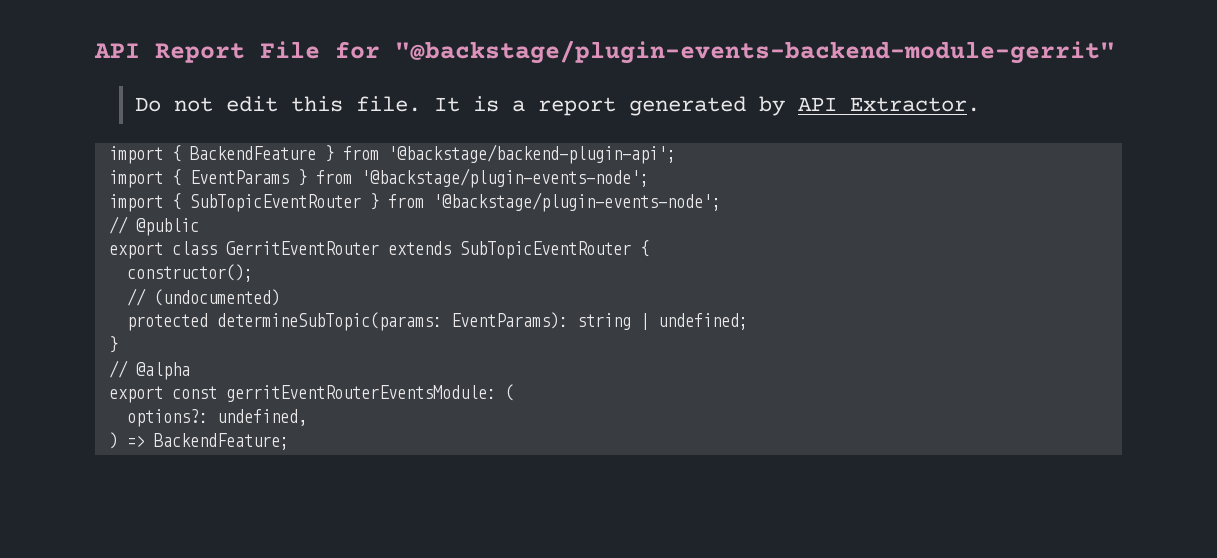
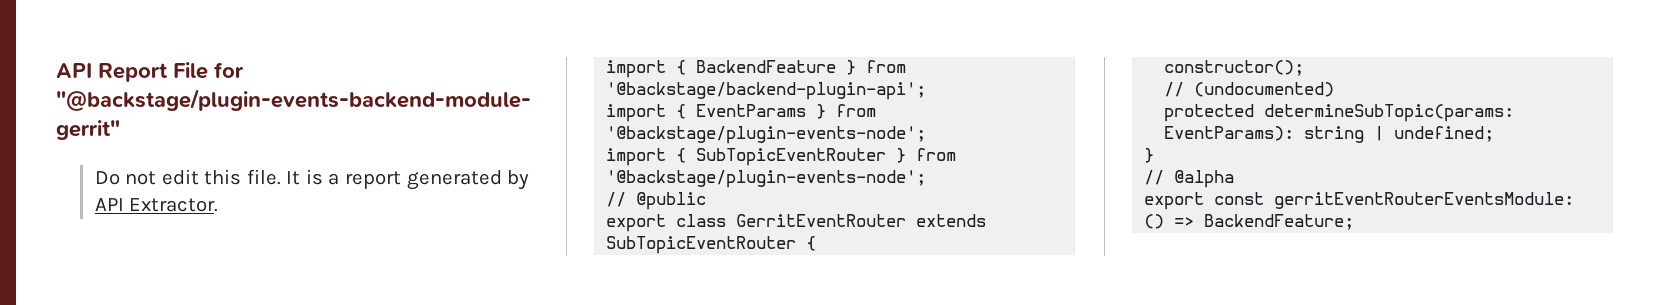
- export const gerritEventRouterEventsModule: (
- options?: undefined,
- ) => BackendFeature;
+ export const gerritEventRouterEventsModule: () => BackendFeature;

